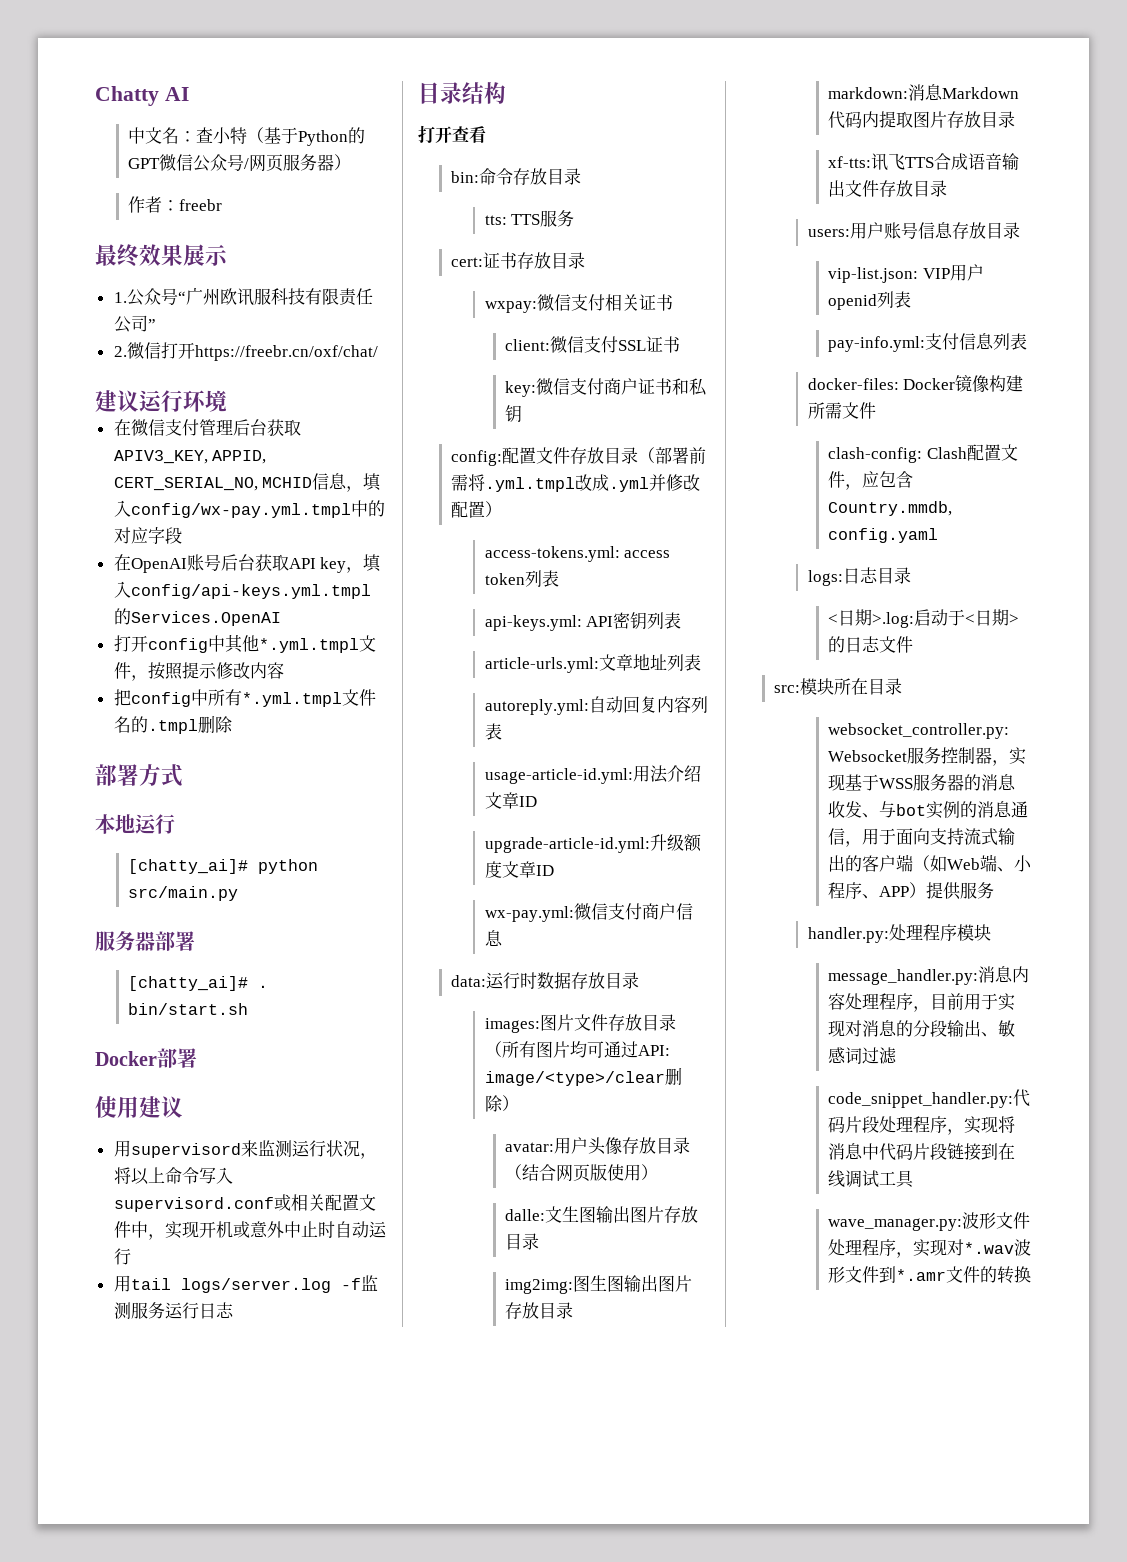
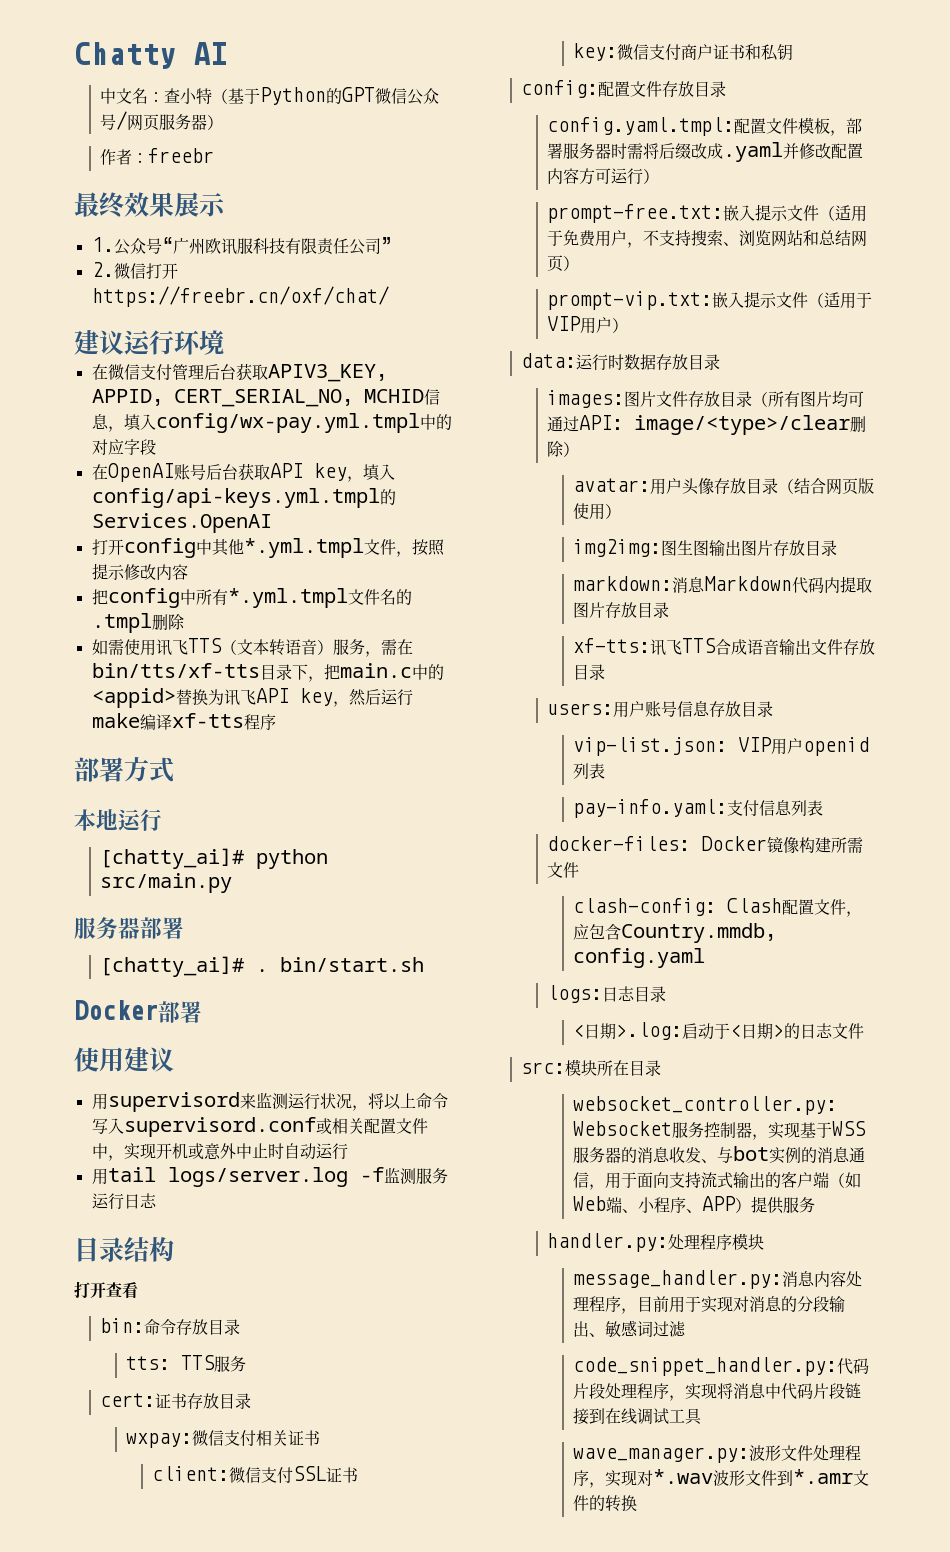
+ 如需使用讯飞TTS（文本转语音）服务，需在bin/tts/xf-tts目录下，把main.c中的<appid>替换为讯飞API key，然后运行make编译xf-tts程序
- config:配置文件存放目录（部署前需将.yml.tmpl改成.yml并修改配置）
- access-tokens.yml: access token列表
- api-keys.yml: API密钥列表
- article-urls.yml:文章地址列表
- autoreply.yml:自动回复内容列表
- usage-article-id.yml:用法介绍文章ID
- upgrade-article-id.yml:升级额度文章ID
- wx-pay.yml:微信支付商户信息
+ config:配置文件存放目录
+ config.yaml.tmpl:配置文件模板，部署服务器时需将后缀改成.yaml并修改配置内容方可运行）
+ prompt-free.txt:嵌入提示文件（适用于免费用户，不支持搜索、浏览网站和总结网页）
+ prompt-vip.txt:嵌入提示文件（适用于VIP用户）
- dalle:文生图输出图片存放目录
- pay-info.yml:支付信息列表
+ pay-info.yaml:支付信息列表

